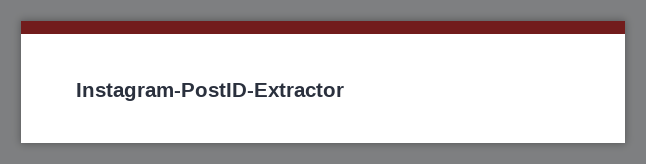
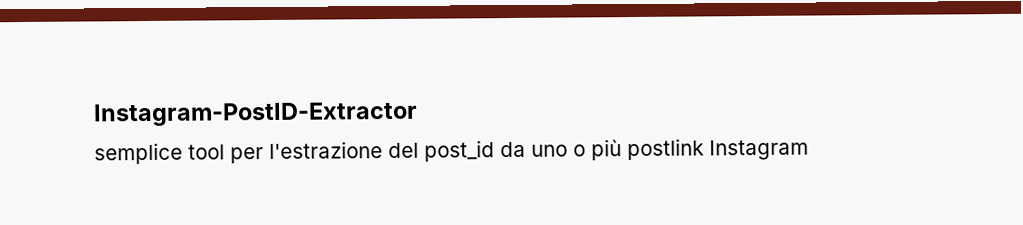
+ semplice tool per l'estrazione del post_id da uno o più postlink Instagram

